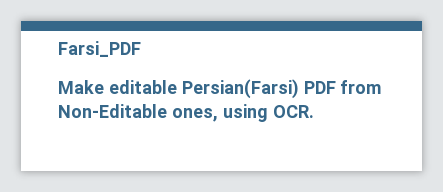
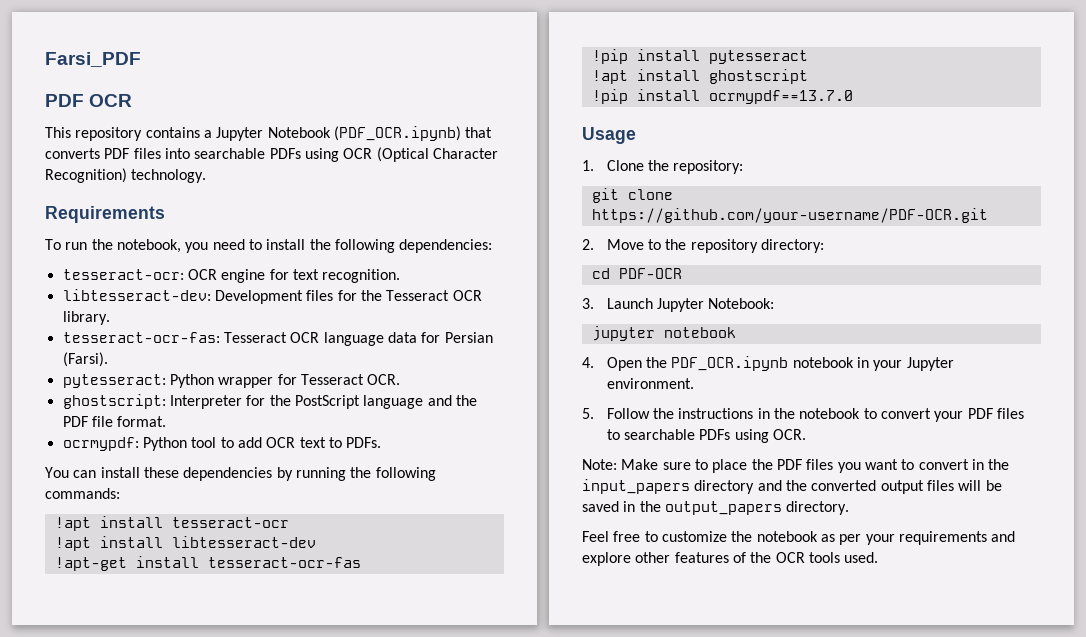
- Make editable Persian(Farsi) PDF from Non-Editable ones, using OCR.
+ PDF OCR
+ This repository contains a Jupyter Notebook (PDF_OCR.ipynb) that converts PDF files into searchable PDFs using OCR (Optical Character Recognition) technology.
+ Requirements
+ To run the notebook, you need to install the following dependencies:
+ tesseract-ocr: OCR engine for text recognition.
+ libtesseract-dev: Development files for the Tesseract OCR library.
+ tesseract-ocr-fas: Tesseract OCR language data for Persian (Farsi).
+ pytesseract: Python wrapper for Tesseract OCR.
+ ghostscript: Interpreter for the PostScript language and the PDF file format.
+ ocrmypdf: Python tool to add OCR text to PDFs.
+ You can install these dependencies by running the following commands:
+ !apt install tesseract-ocr
+ !apt install libtesseract-dev
+ !apt-get install tesseract-ocr-fas
+ !pip install pytesseract
+ !apt install ghostscript
+ !pip install ocrmypdf==13.7.0
+ Usage
+ 1. Clone the repository:
+ git clone https://github.com/your-username/PDF-OCR.git
+ 2. Move to the repository directory:
+ cd PDF-OCR
+ 3. Launch Jupyter Notebook:
+ jupyter notebook
+ 4. Open the PDF_OCR.ipynb notebook in your Jupyter environment.
+ 5. Follow the instructions in the notebook to convert your PDF files to searchable PDFs using OCR.
+ Note: Make sure to place the PDF files you want to convert in the input_papers directory and the converted output files will be saved in the output_papers directory.
+ Feel free to customize the notebook as per your requirements and explore other features of the OCR tools used.

